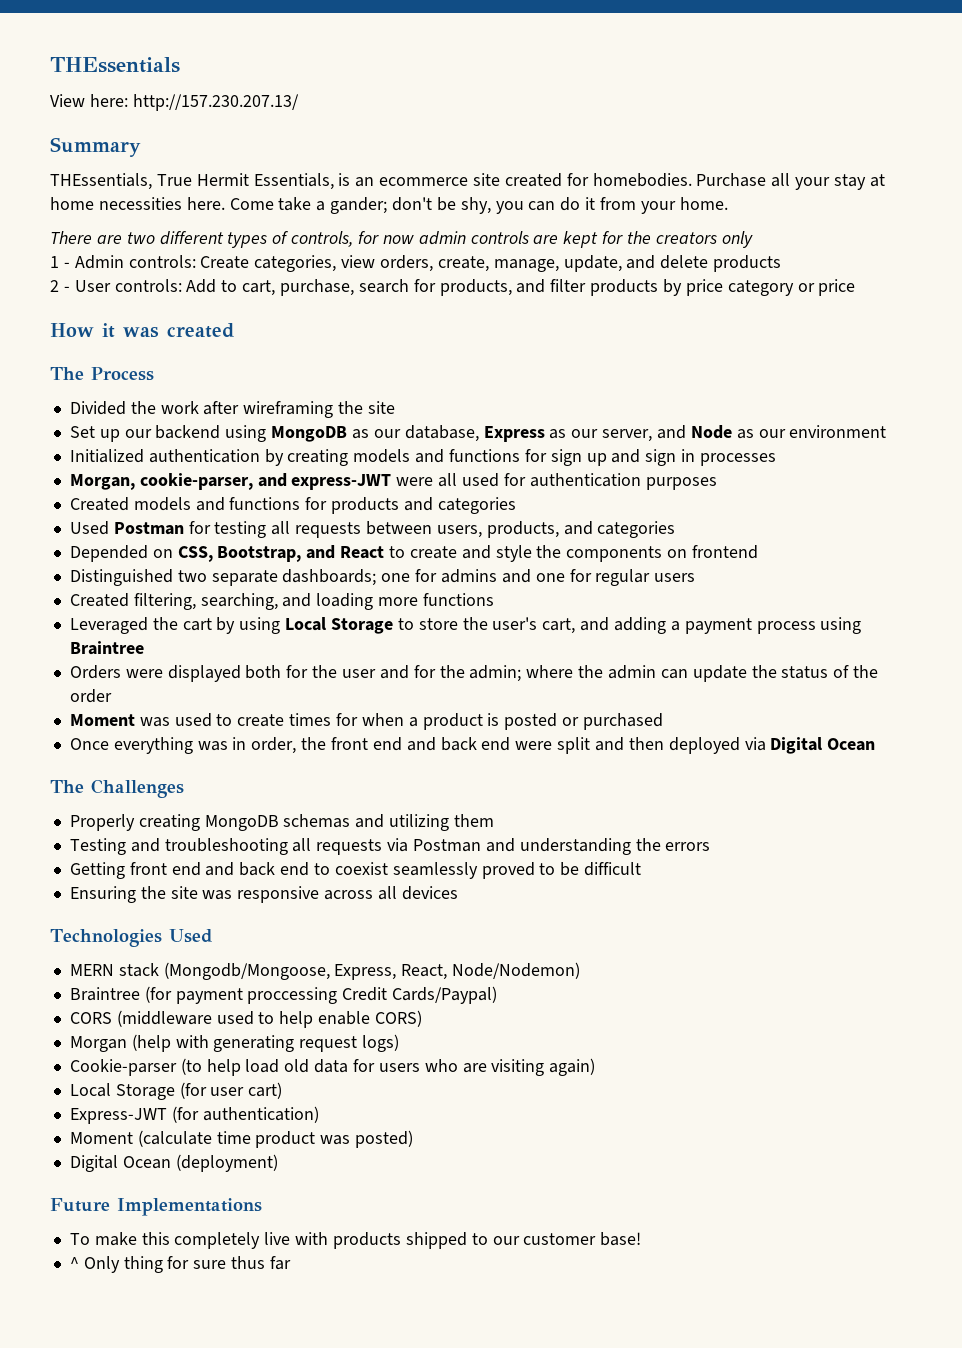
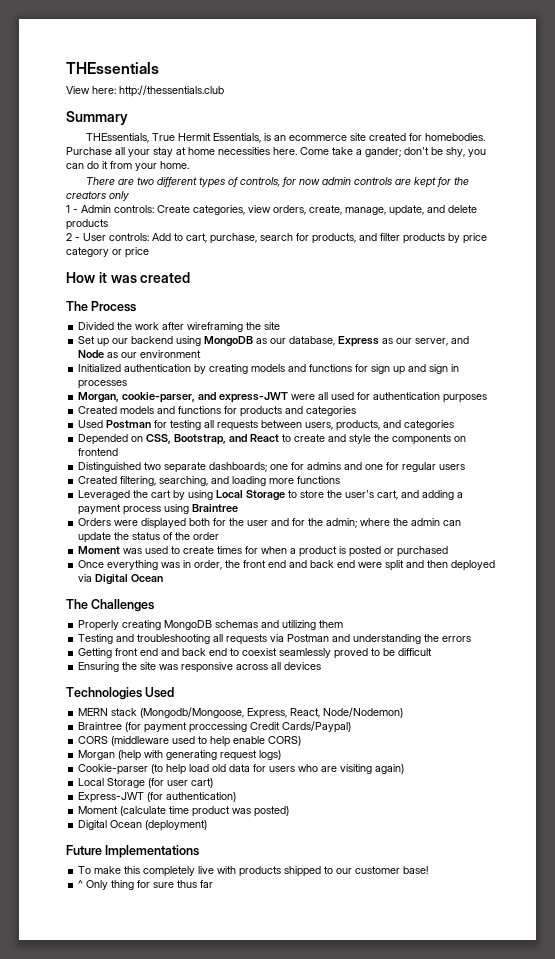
- View here: http://157.230.207.13/
+ View here: http://thessentials.club

